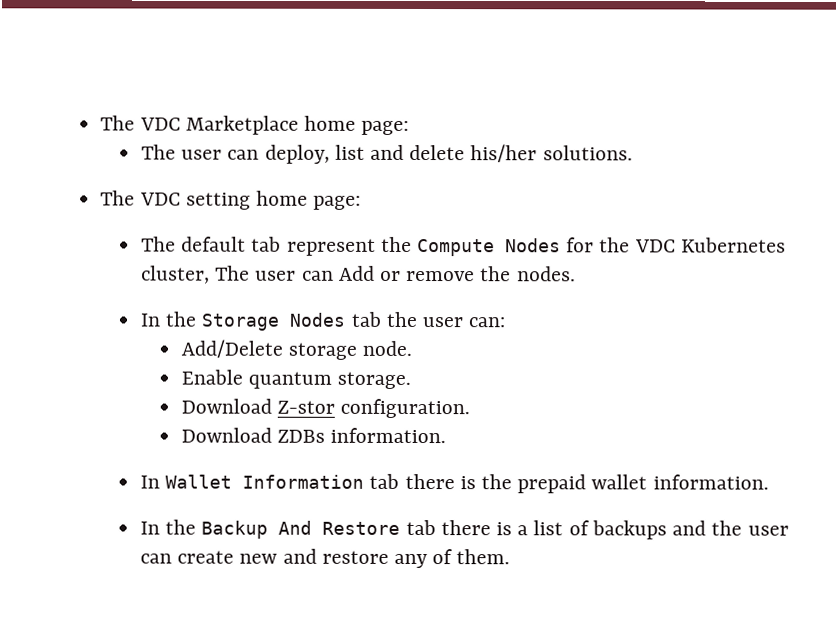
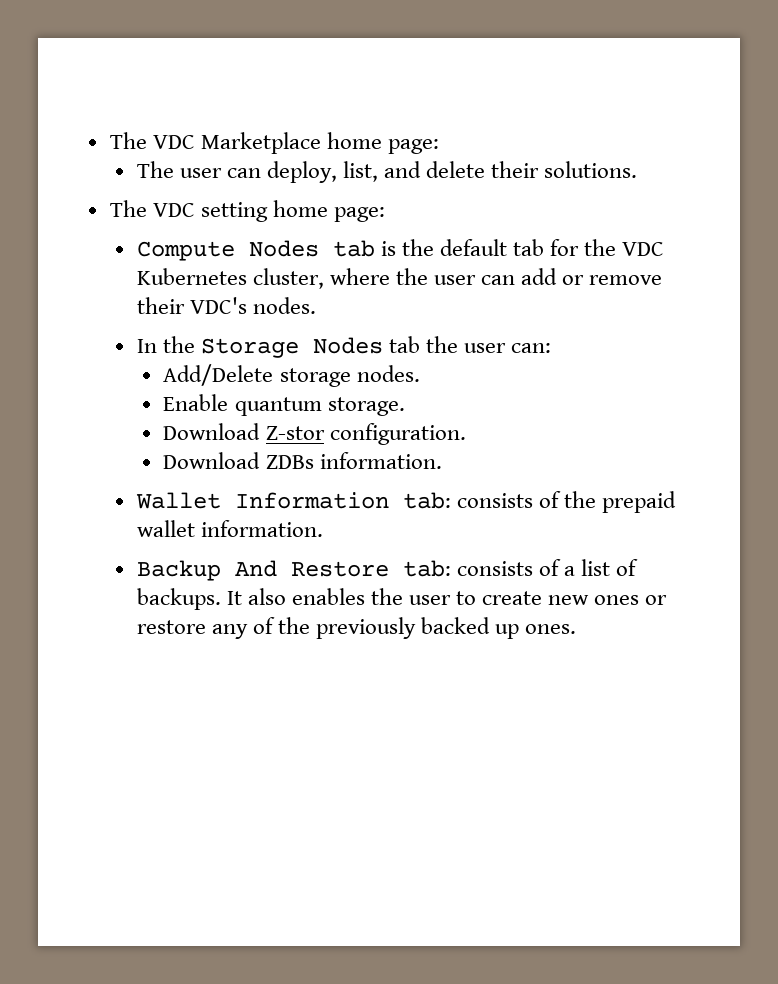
- The user can deploy, list and delete his/her solutions.
+ The user can deploy, list, and delete their solutions.
- The default tab represent the Compute Nodes for the VDC Kubernetes cluster, The user can Add or remove the nodes.
+ Compute Nodes tab is the default tab for the VDC Kubernetes cluster, where the user can add or remove their VDC's nodes.
- Add/Delete storage node.
+ Add/Delete storage nodes.
- In Wallet Information tab there is the prepaid wallet information.
+ Wallet Information tab: consists of the prepaid wallet information.
- In the Backup And Restore tab there is a list of backups and the user can create new and restore any of them.
+ Backup And Restore tab: consists of a list of backups. It also enables the user to create new ones or restore any of the previously backed up ones.

